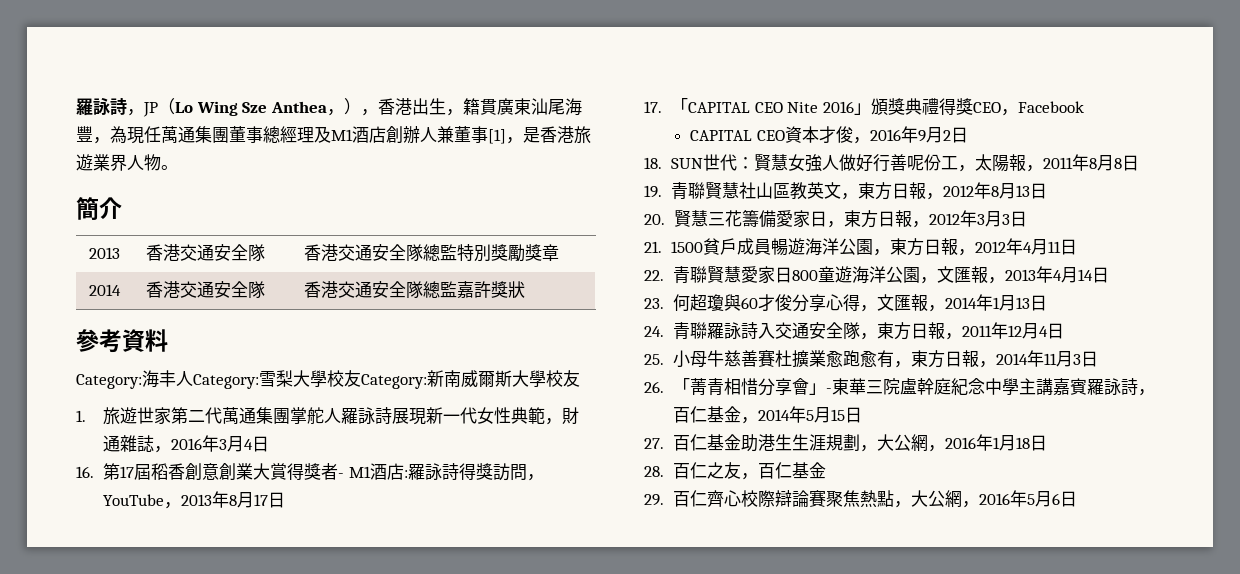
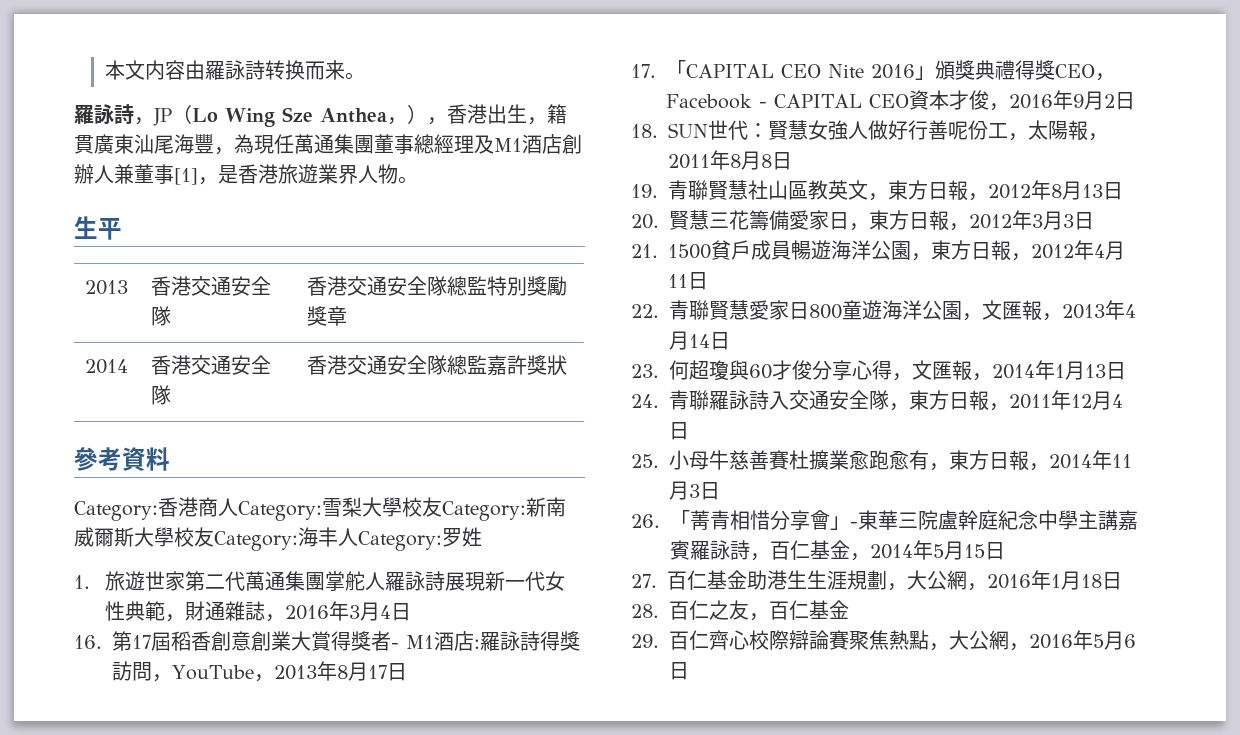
+ 本文内容由羅詠詩转换而来。
- 簡介
+ 生平
- Category:海丰人Category:雪梨大學校友Category:新南威爾斯大學校友
+ Category:香港商人Category:雪梨大學校友Category:新南威爾斯大學校友Category:海丰人Category:罗姓
- 17.「CAPITAL CEO Nite 2016」頒獎典禮得獎CEO，Facebook
- CAPITAL CEO資本才俊，2016年9月2日
+ 17.「CAPITAL CEO Nite 2016」頒獎典禮得獎CEO，Facebook - CAPITAL CEO資本才俊，2016年9月2日

